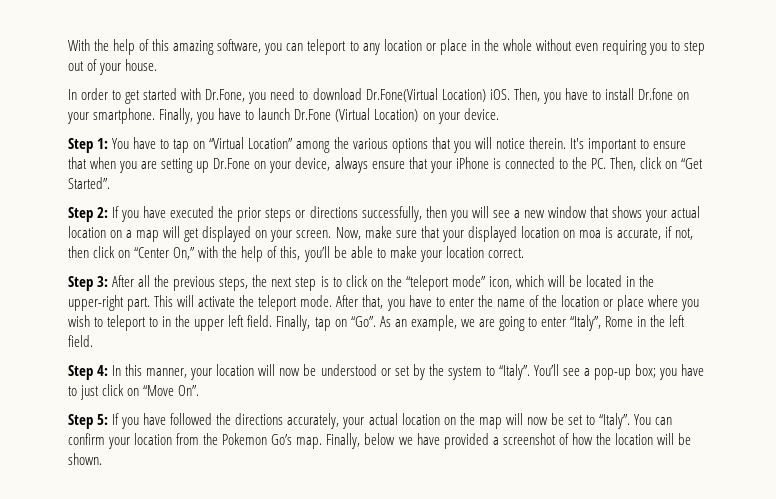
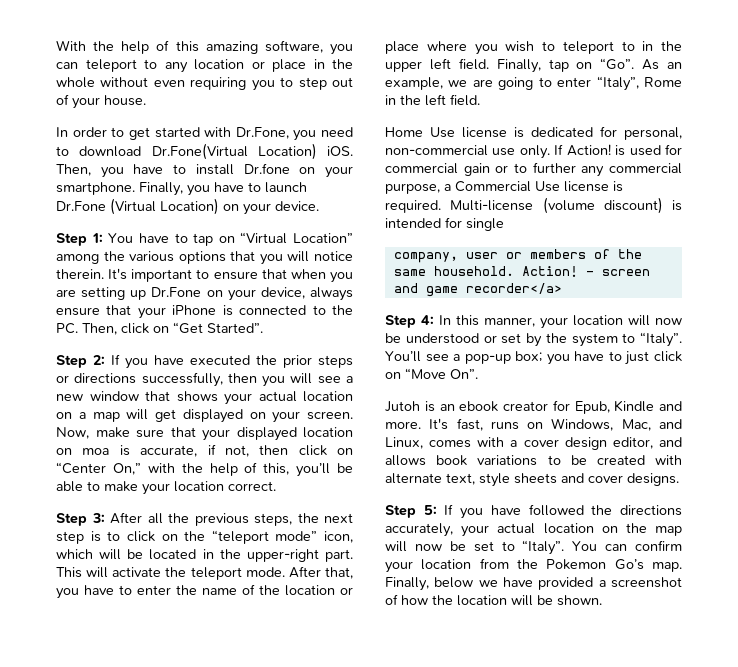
+ Home Use license is dedicated for personal, non-commercial use only. If Action! is used for commercial gain or to further any commercial purpose, a Commercial Use license is required. Multi-license (volume discount) is intended for single
+ company, user or members of the same household. Action! - screen and game recorder</a>
+ Jutoh is an ebook creator for Epub, Kindle and more. It's fast, runs on Windows, Mac, and Linux, comes with a cover design editor, and allows book variations to be created with alternate text, style sheets and cover designs.

